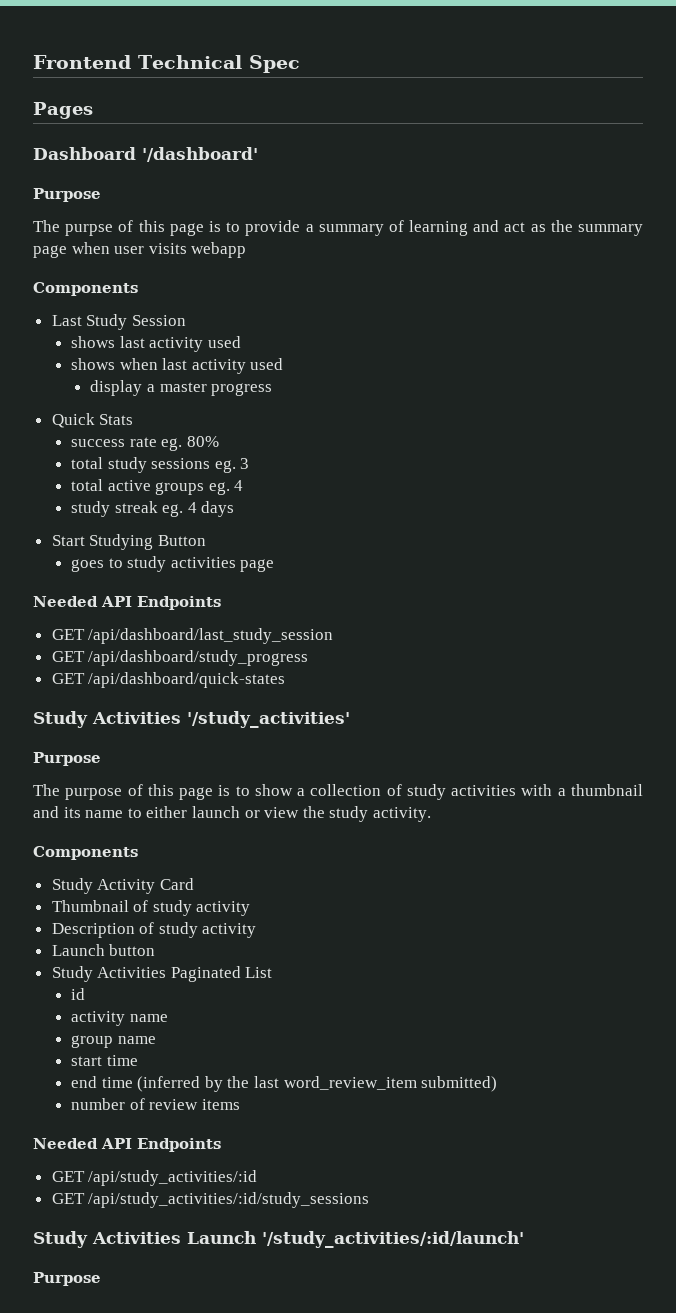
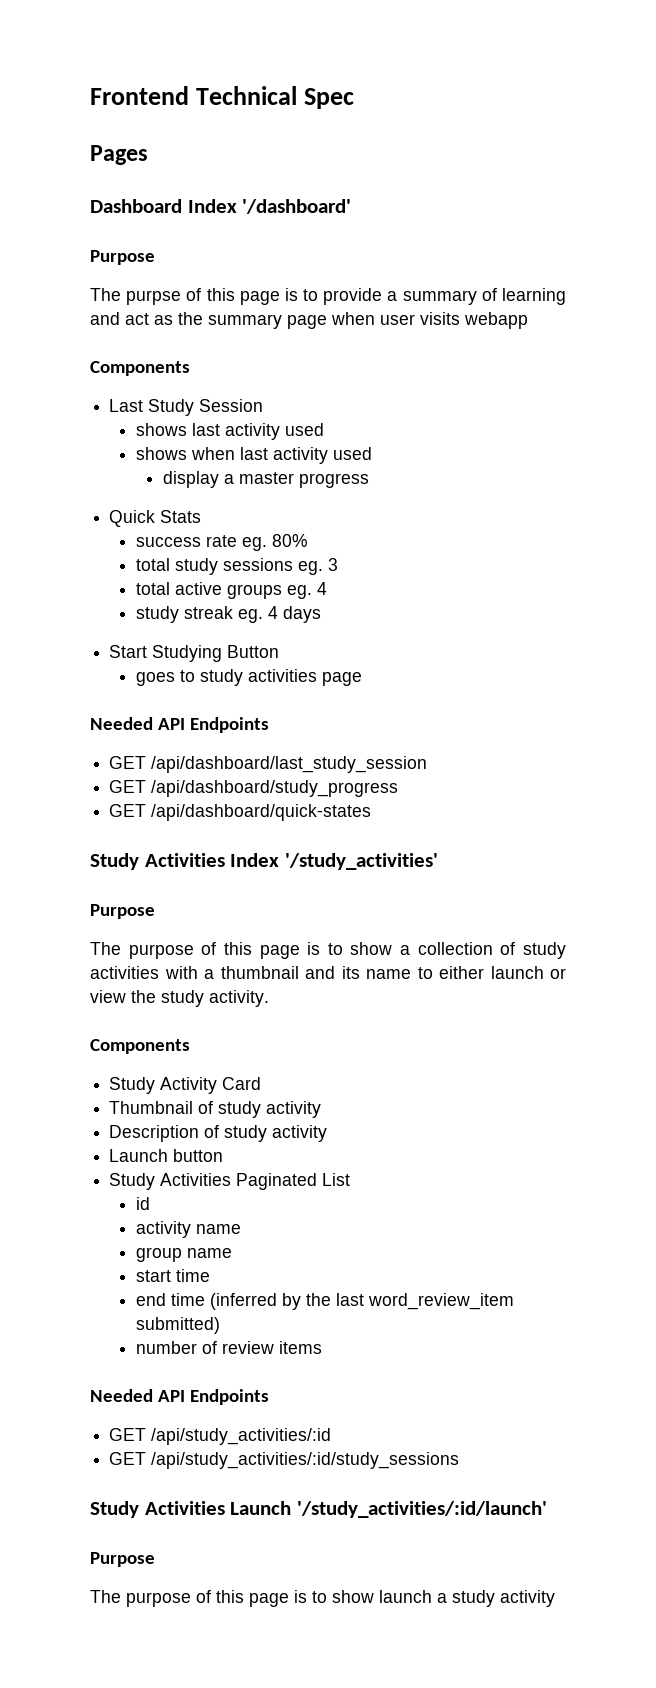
- Dashboard '/dashboard'
+ Dashboard Index '/dashboard'
- Study Activities '/study_activities'
+ Study Activities Index '/study_activities'
+ The purpose of this page is to show launch a study activity

